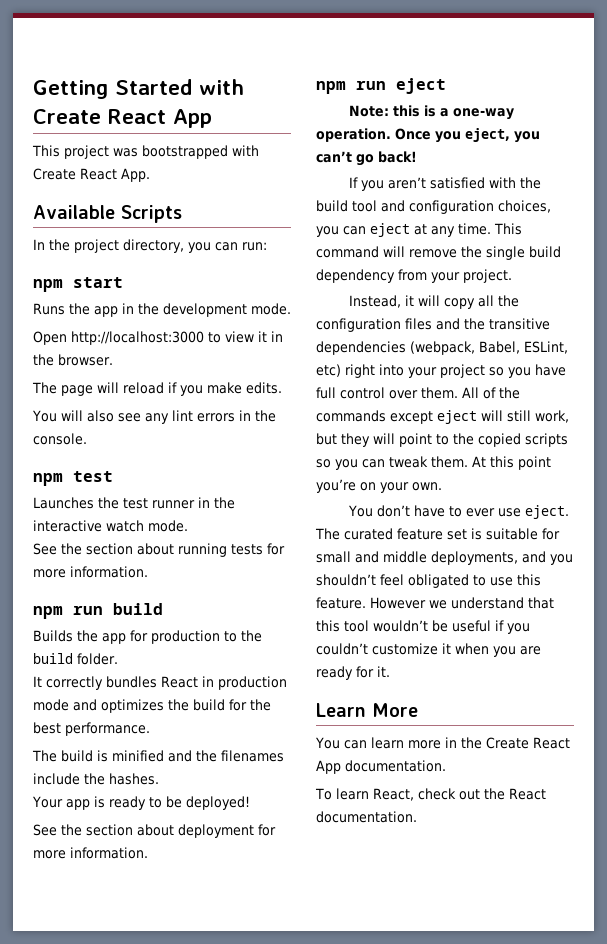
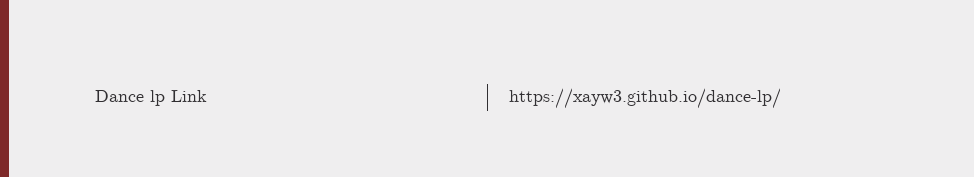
- Getting Started with Create React App
- This project was bootstrapped with Create React App.
- Available Scripts
- In the project directory, you can run:
- npm start
- Runs the app in the development mode.
- Open http://localhost:3000 to view it in the browser.
- The page will reload if you make edits.
- You will also see any lint errors in the console.
- npm test
- Launches the test runner in the interactive watch mode.
- See the section about running tests for more information.
- npm run build
- Builds the app for production to the build folder.
- It correctly bundles React in production mode and optimizes the build for the best performance.
- The build is minified and the filenames include the hashes.
- Your app is ready to be deployed!
- See the section about deployment for more information.
- npm run eject
- Note: this is a one-way operation. Once you eject, you can’t go back!
- If you aren’t satisfied with the build tool and configuration choices, you can eject at any time. This command will remove the single build dependency from your project.
- Instead, it will copy all the configuration files and the transitive dependencies (webpack, Babel, ESLint, etc) right into your project so you have full control over them. All of the commands except eject will still work, but they will point to the copied scripts so you can tweak them. At this point you’re on your own.
- You don’t have to ever use eject. The curated feature set is suitable for small and middle deployments, and you shouldn’t feel obligated to use this feature. However we understand that this tool wouldn’t be useful if you couldn’t customize it when you are ready for it.
- Learn More
- You can learn more in the Create React App documentation.
- To learn React, check out the React documentation.
+ Dance lp Link https://xayw3.github.io/dance-lp/

